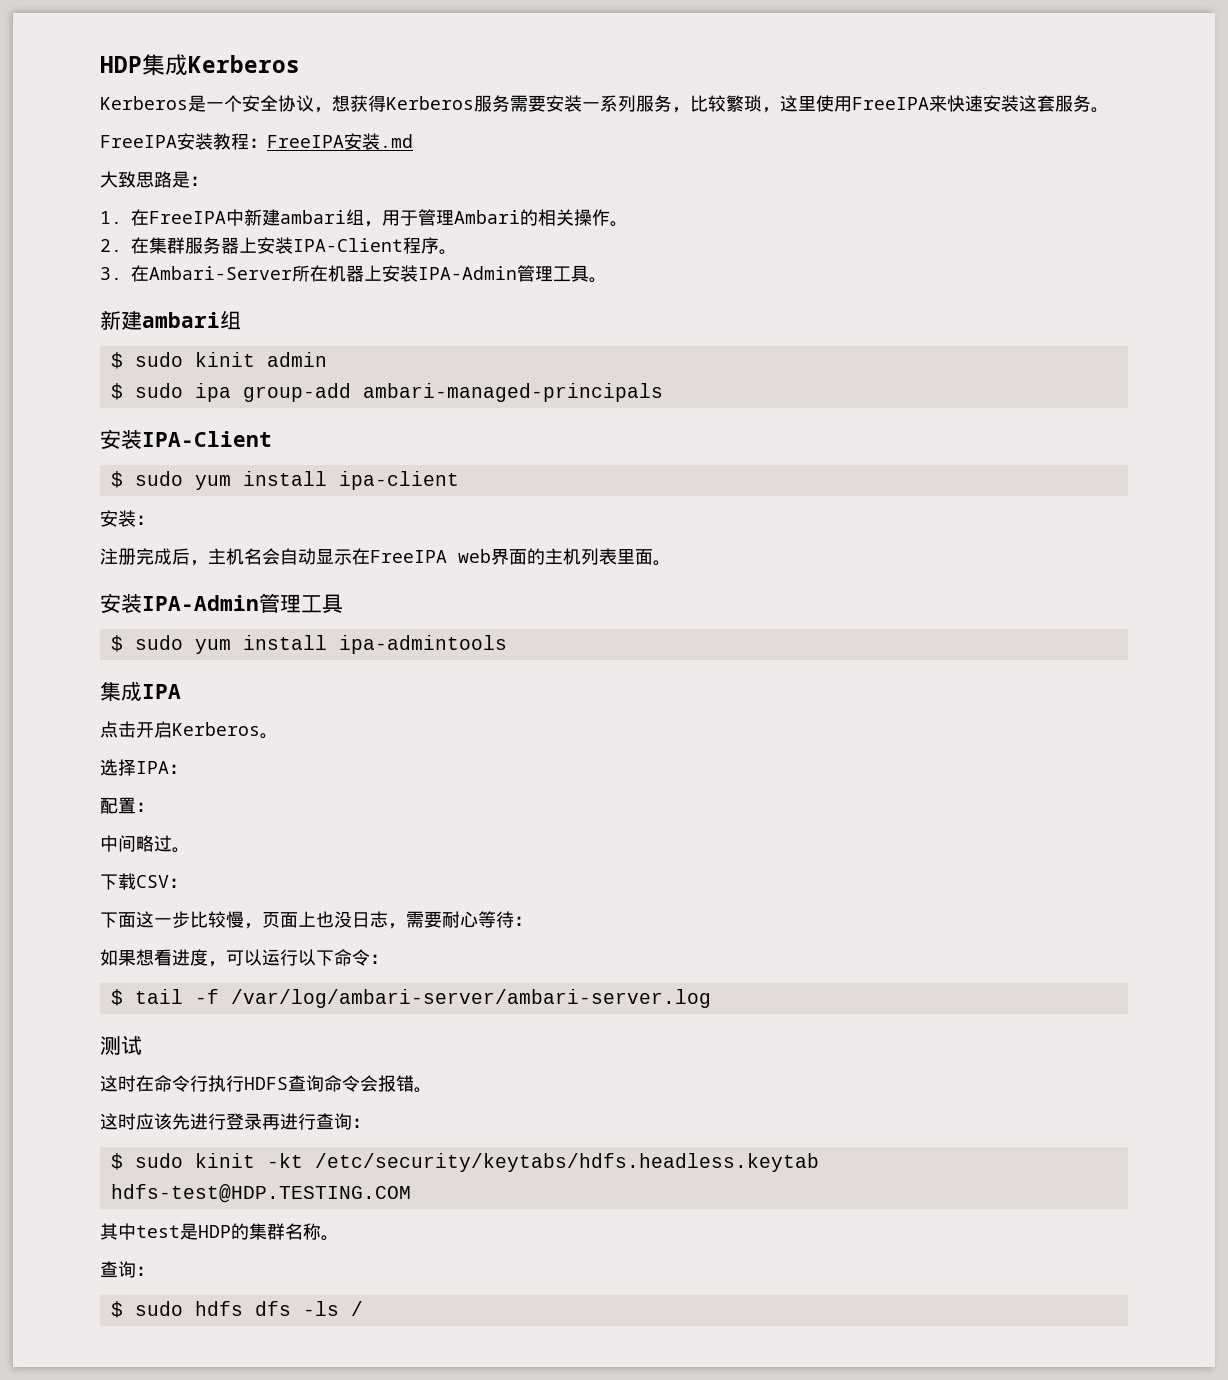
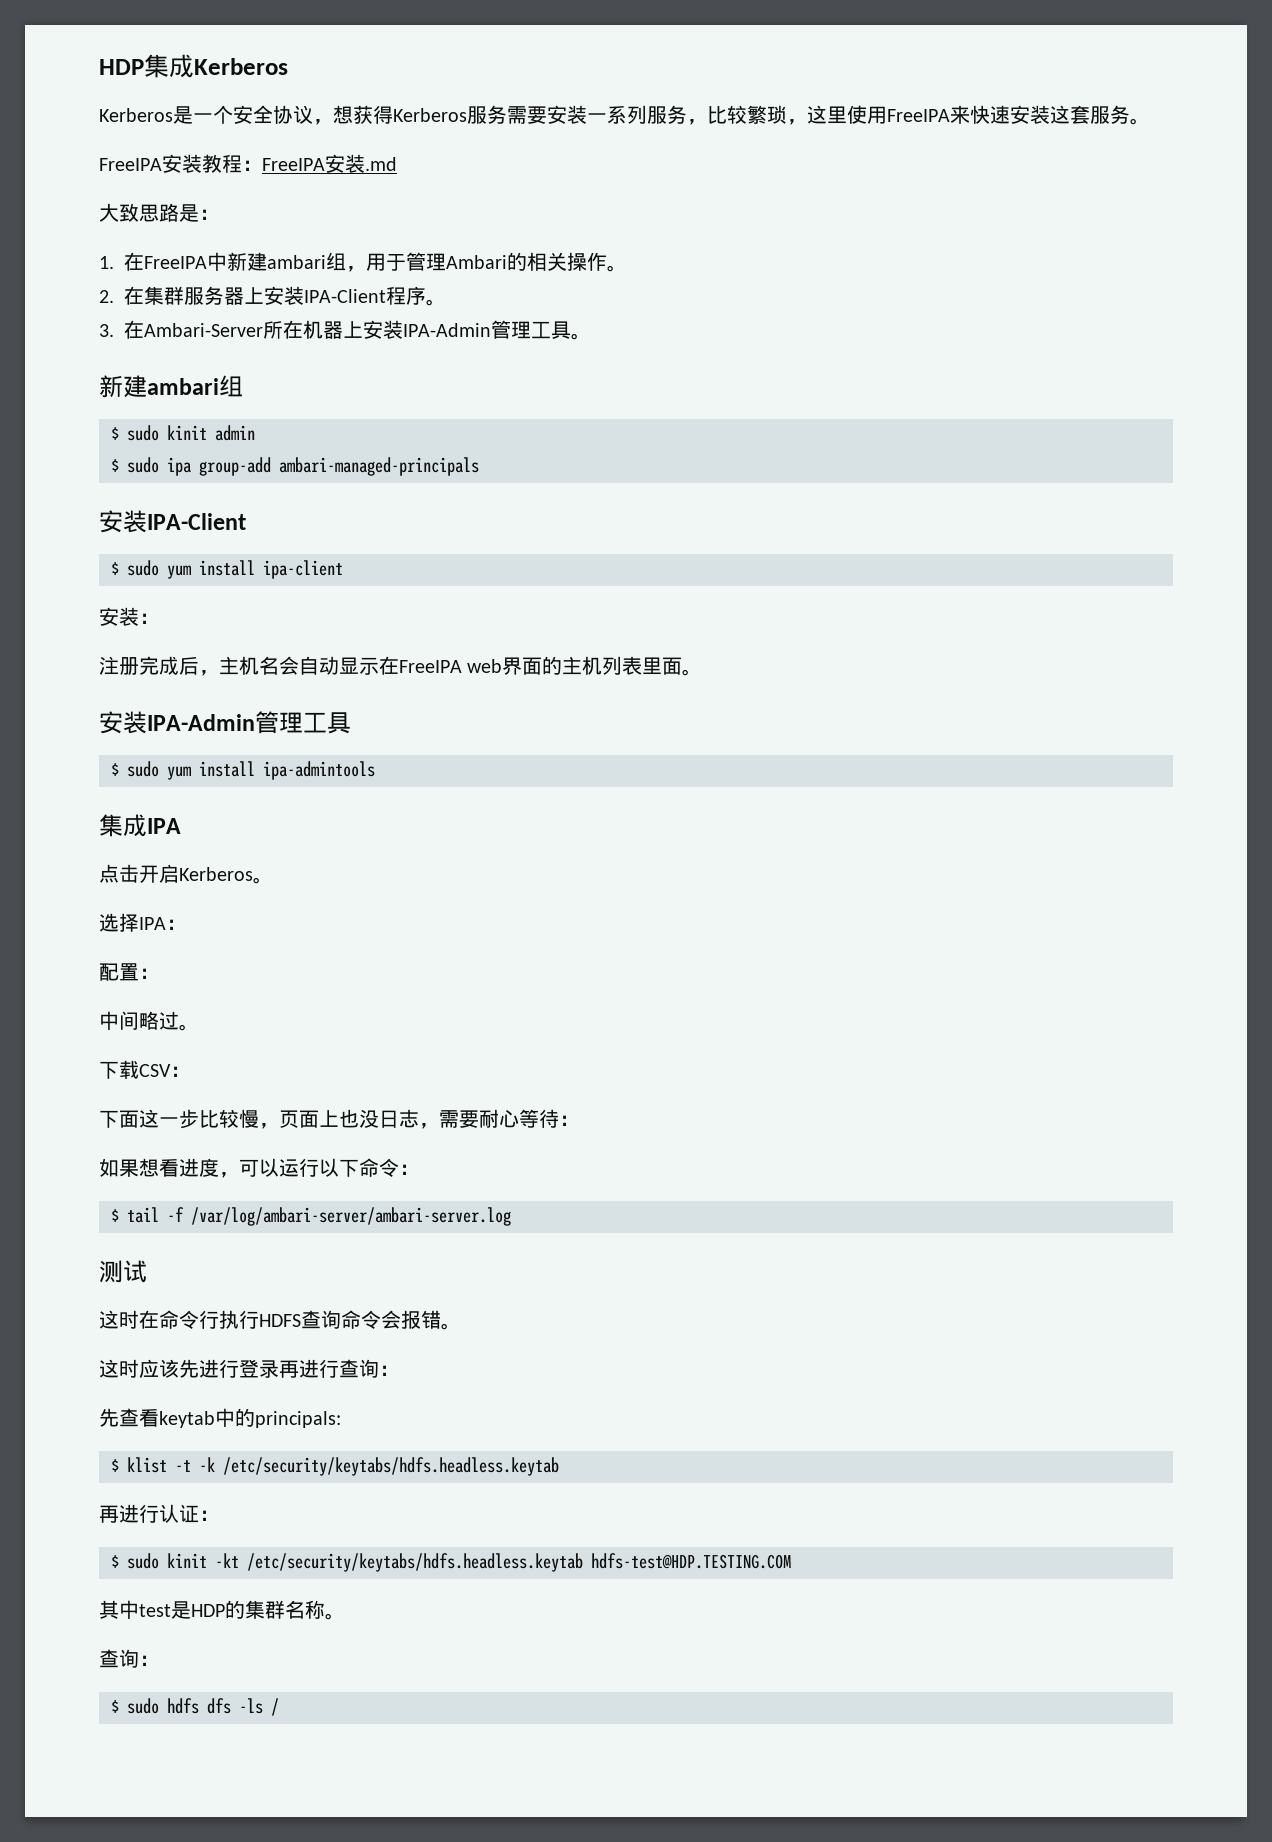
+ 先查看keytab中的principals:
+ $ klist -t -k /etc/security/keytabs/hdfs.headless.keytab
+ 再进行认证：

